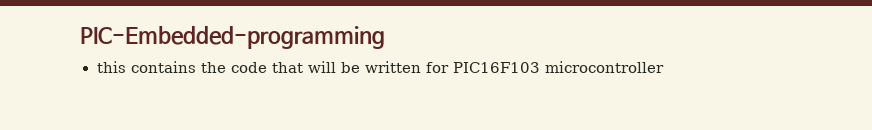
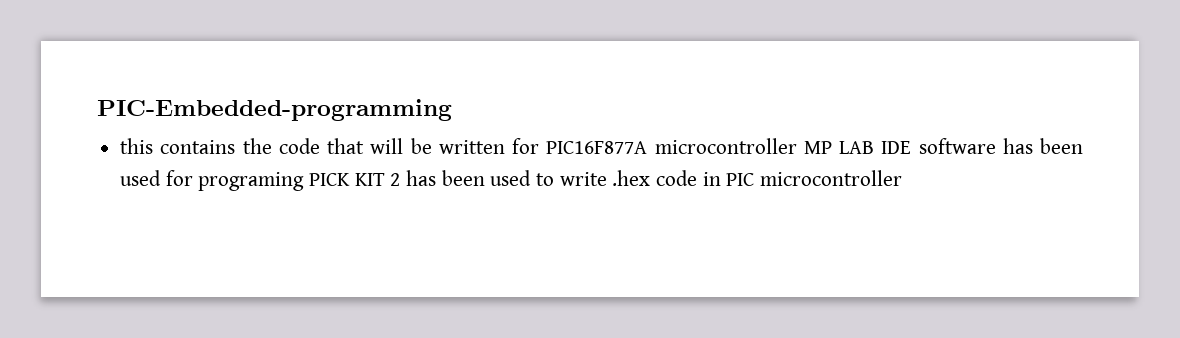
- this contains the code that will be written for PIC16F103 microcontroller
+ this contains the code that will be written for PIC16F877A microcontroller MP LAB IDE software has been used for programing PICK KIT 2 has been used to write .hex code in PIC microcontroller

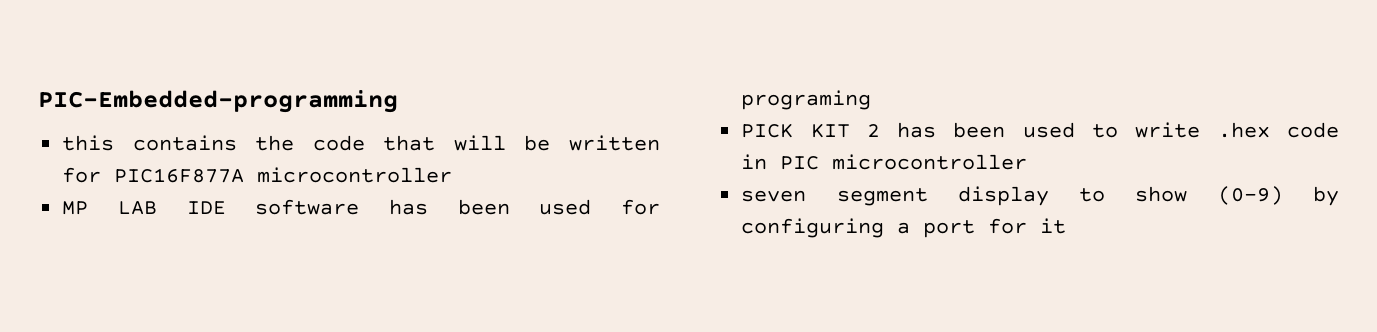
- this contains the code that will be written for PIC16F877A microcontroller MP LAB IDE software has been used for programing PICK KIT 2 has been used to write .hex code in PIC microcontroller
+ this contains the code that will be written for PIC16F877A microcontroller
+ MP LAB IDE software has been used for programing
+ PICK KIT 2 has been used to write .hex code in PIC microcontroller
+ seven segment display to show (0-9) by configuring a port for it

